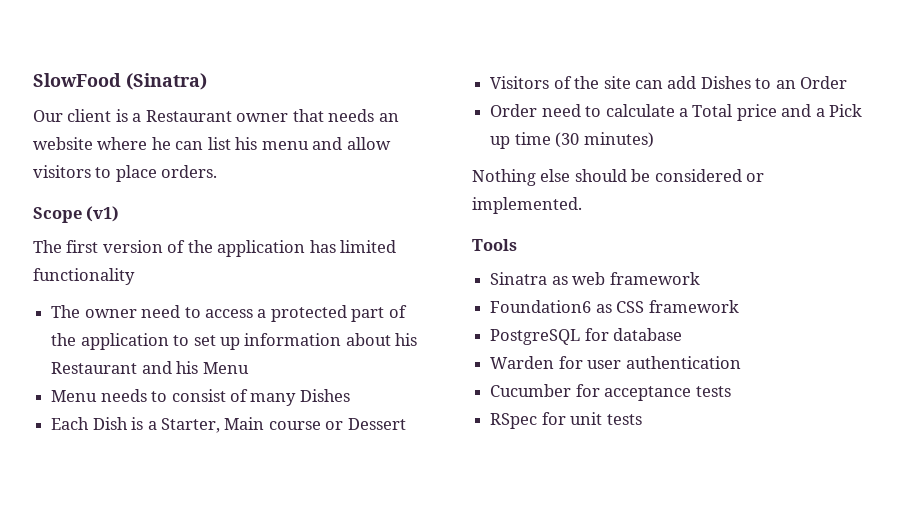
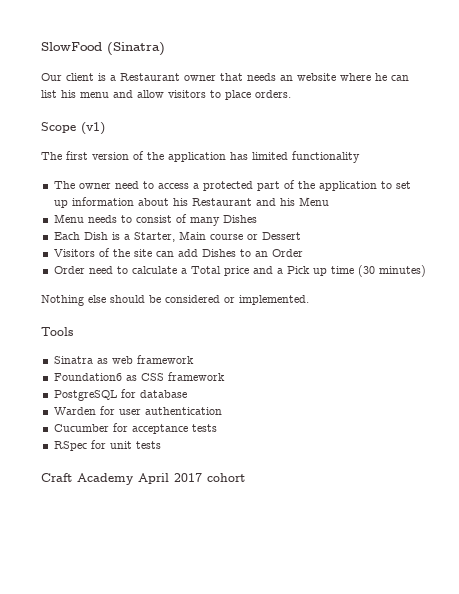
+ Craft Academy April 2017 cohort

